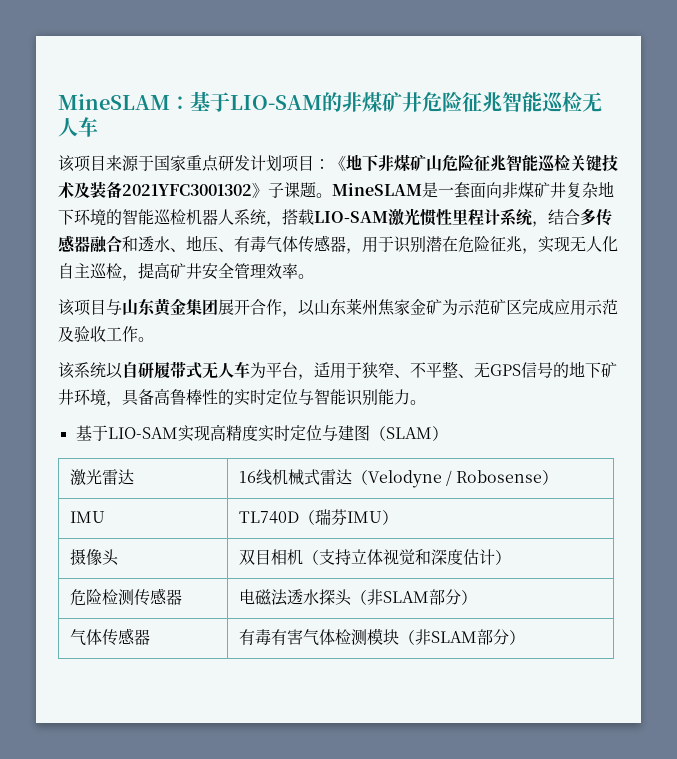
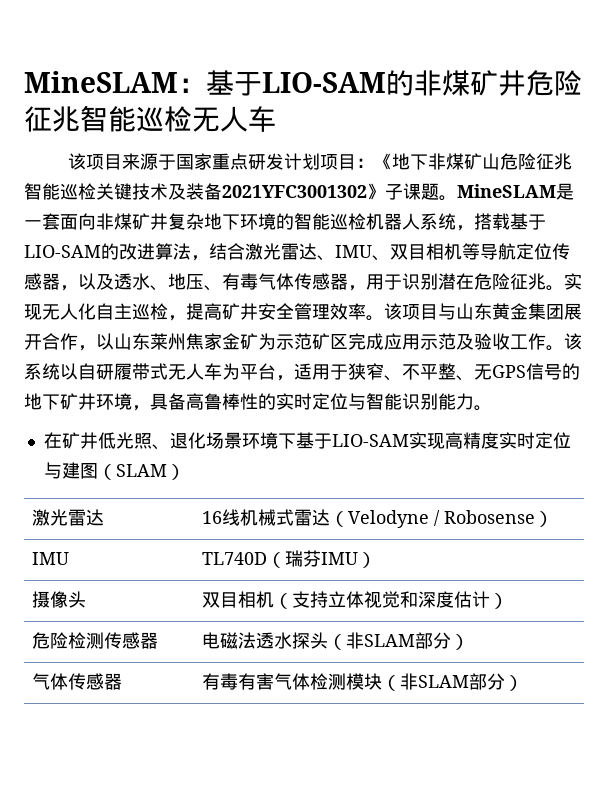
- MineSLAM是一套面向非煤矿井复杂地下环境的智能巡检机器人系统，搭载LIO-SAM激光惯性里程计系统，结合多传感器融合和透水、地压、有毒气体传感器，用于识别潜在危险征兆，实现无人化自主巡检，提高矿井安全管理效率。
- 该项目与山东黄金集团展开合作，以山东莱州焦家金矿为示范矿区完成应用示范及验收工作。
- 该系统以自研履带式无人车为平台，适用于狭窄、不平整、无GPS信号的地下矿井环境，具备高鲁棒性的实时定位与智能识别能力。
+ MineSLAM是一套面向非煤矿井复杂地下环境的智能巡检机器人系统，搭载基于LIO-SAM的改进算法，结合激光雷达、IMU、双目相机等导航定位传感器，以及透水、地压、有毒气体传感器，用于识别潜在危险征兆。实现无人化自主巡检，提高矿井安全管理效率。该项目与山东黄金集团展开合作，以山东莱州焦家金矿为示范矿区完成应用示范及验收工作。该系统以自研履带式无人车为平台，适用于狭窄、不平整、无GPS信号的地下矿井环境，具备高鲁棒性的实时定位与智能识别能力。
- 基于LIO-SAM实现高精度实时定位与建图（SLAM）
+ 在矿井低光照、退化场景环境下基于LIO-SAM实现高精度实时定位与建图（SLAM）

